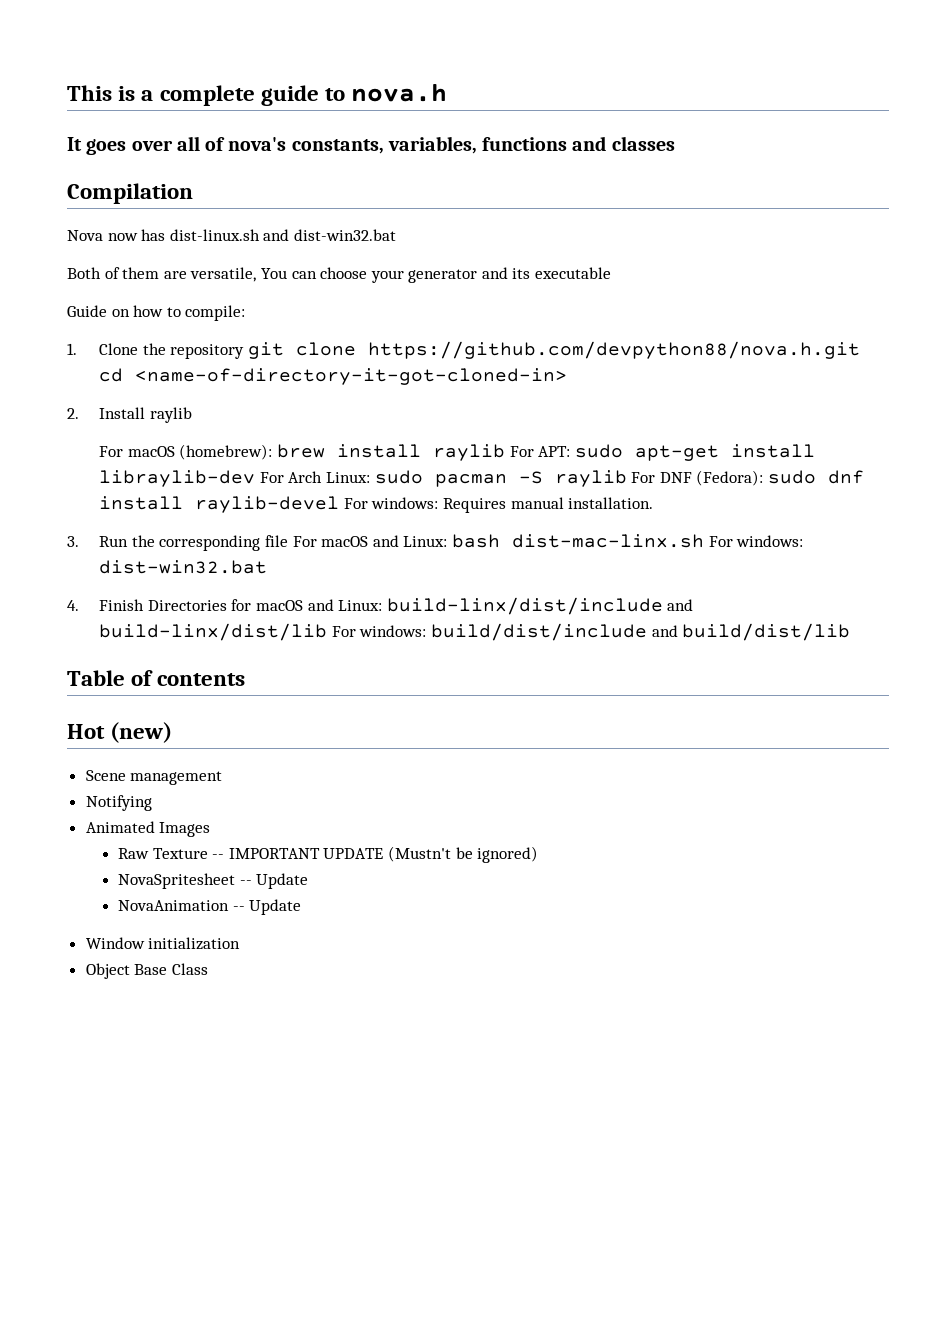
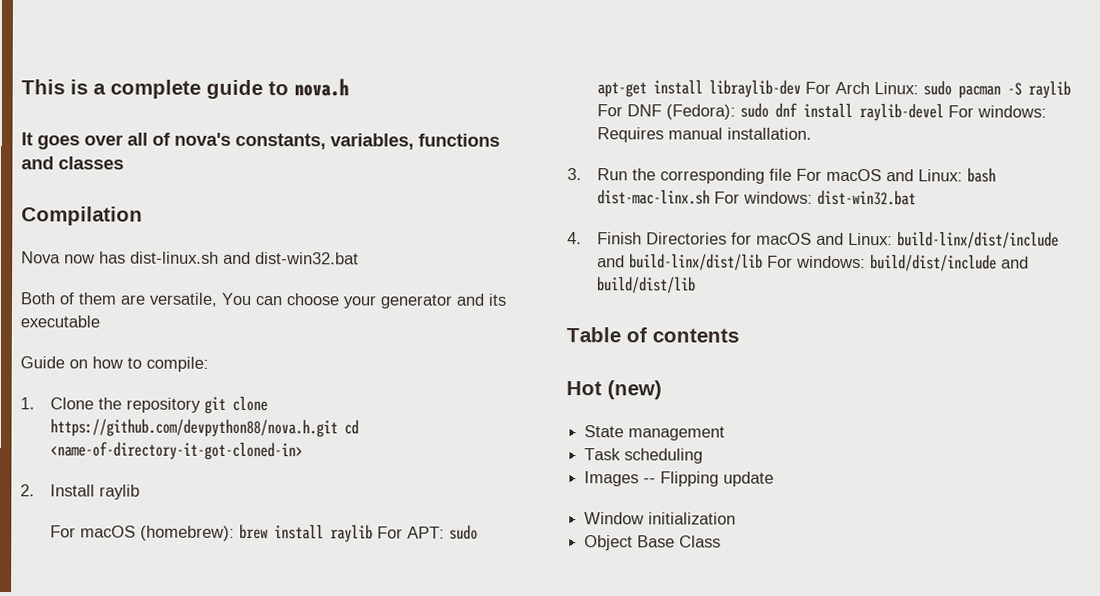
- Scene management
+ State management
- Notifying
- Animated Images
- Raw Texture -- IMPORTANT UPDATE (Mustn't be ignored)
- NovaSpritesheet -- Update
- NovaAnimation -- Update
+ Task scheduling
+ Images -- Flipping update

